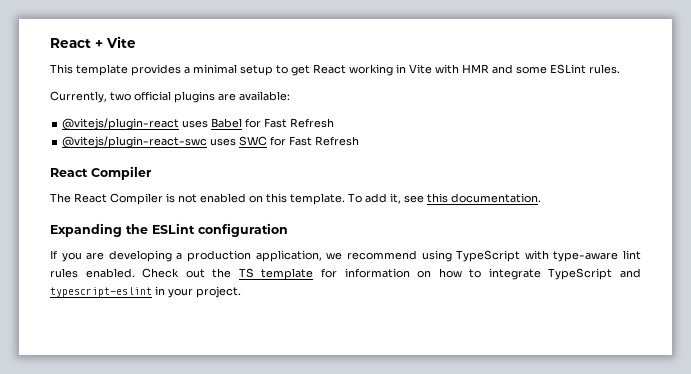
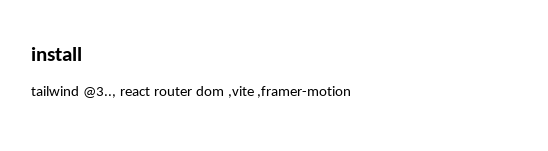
- React + Vite
- This template provides a minimal setup to get React working in Vite with HMR and some ESLint rules.
- Currently, two official plugins are available:
- @vitejs/plugin-react uses Babel for Fast Refresh
- @vitejs/plugin-react-swc uses SWC for Fast Refresh
- React Compiler
- The React Compiler is not enabled on this template. To add it, see this documentation.
- Expanding the ESLint configuration
- If you are developing a production application, we recommend using TypeScript with type-aware lint rules enabled. Check out the TS template for information on how to integrate TypeScript and typescript-eslint in your project.
+ install
+ tailwind @3.., react router dom ,vite ,framer-motion

